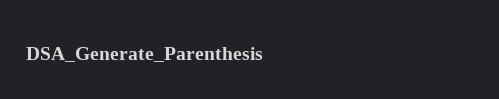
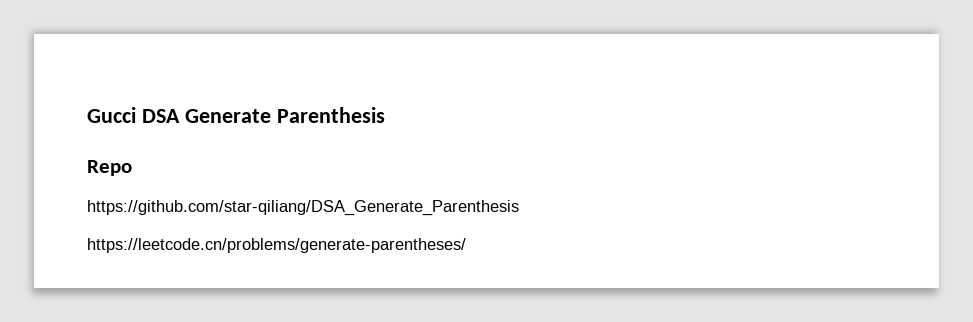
- DSA_Generate_Parenthesis
+ Gucci DSA Generate Parenthesis
+ Repo
+ https://github.com/star-qiliang/DSA_Generate_Parenthesis
+ https://leetcode.cn/problems/generate-parentheses/

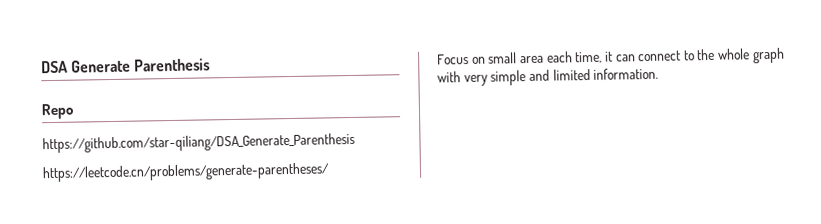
- Gucci DSA Generate Parenthesis
+ DSA Generate Parenthesis
+ Focus on small area each time, it can connect to the whole graph with very simple and limited information.

